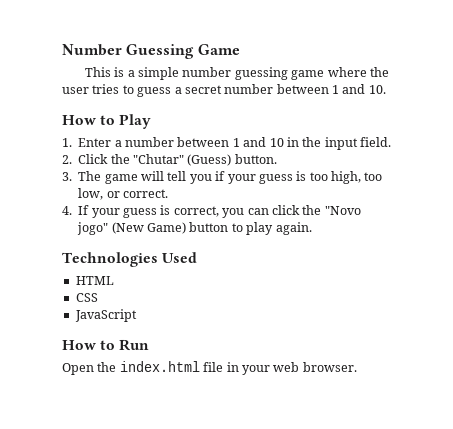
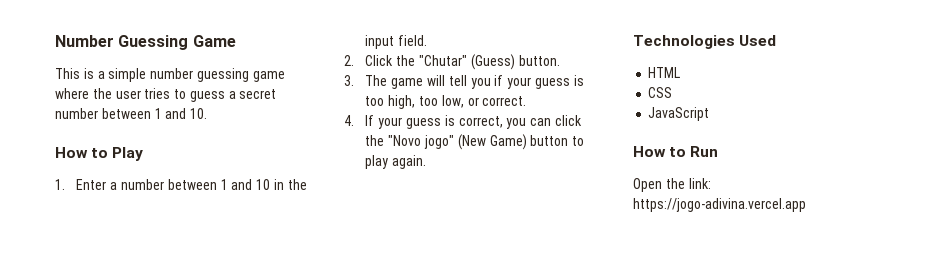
- Open the index.html file in your web browser.
+ Open the link: https://jogo-adivina.vercel.app

